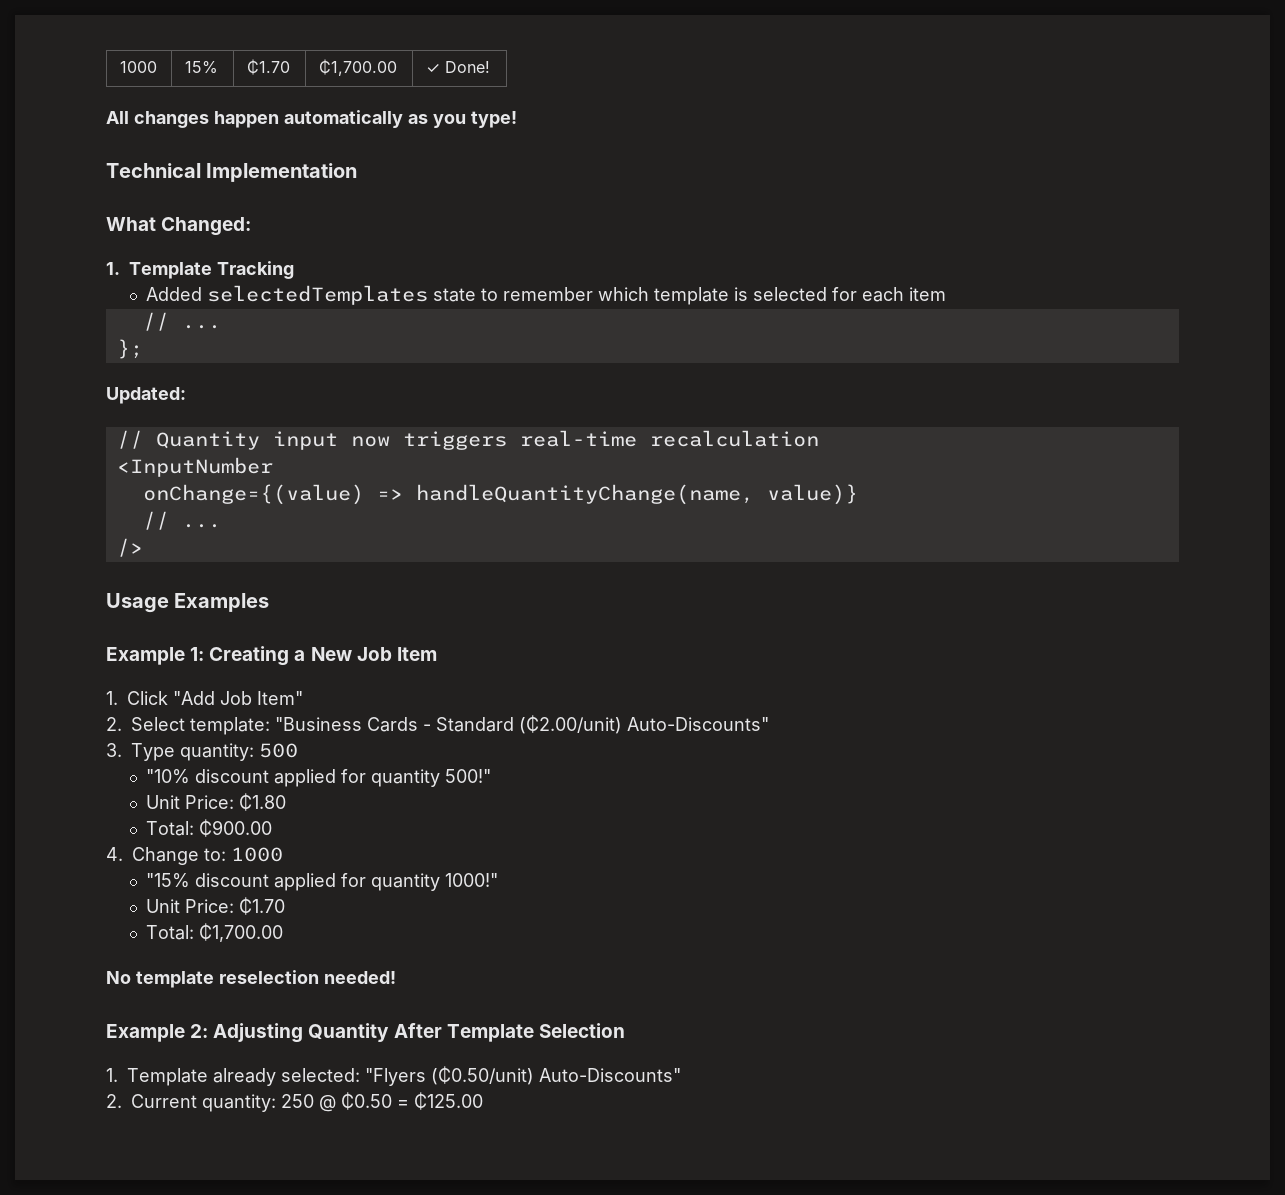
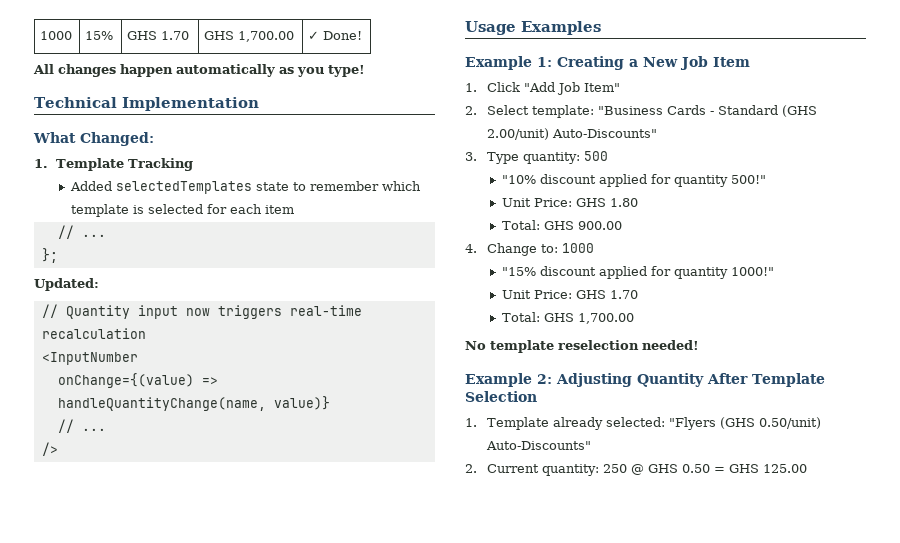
- 1000 | 15% | ₵1.70 | ₵1,700.00 | ✓ Done!
+ 1000 | 15% | GHS 1.70 | GHS 1,700.00 | ✓ Done!
- 2. Select template: "Business Cards - Standard (₵2.00/unit) Auto-Discounts"
+ 2. Select template: "Business Cards - Standard (GHS 2.00/unit) Auto-Discounts"
- Unit Price: ₵1.80
- Total: ₵900.00
+ Unit Price: GHS 1.80
+ Total: GHS 900.00
- Unit Price: ₵1.70
- Total: ₵1,700.00
+ Unit Price: GHS 1.70
+ Total: GHS 1,700.00
- 1. Template already selected: "Flyers (₵0.50/unit) Auto-Discounts"
+ 1. Template already selected: "Flyers (GHS 0.50/unit) Auto-Discounts"
- 2. Current quantity: 250 @ ₵0.50 = ₵125.00
+ 2. Current quantity: 250 @ GHS 0.50 = GHS 125.00

